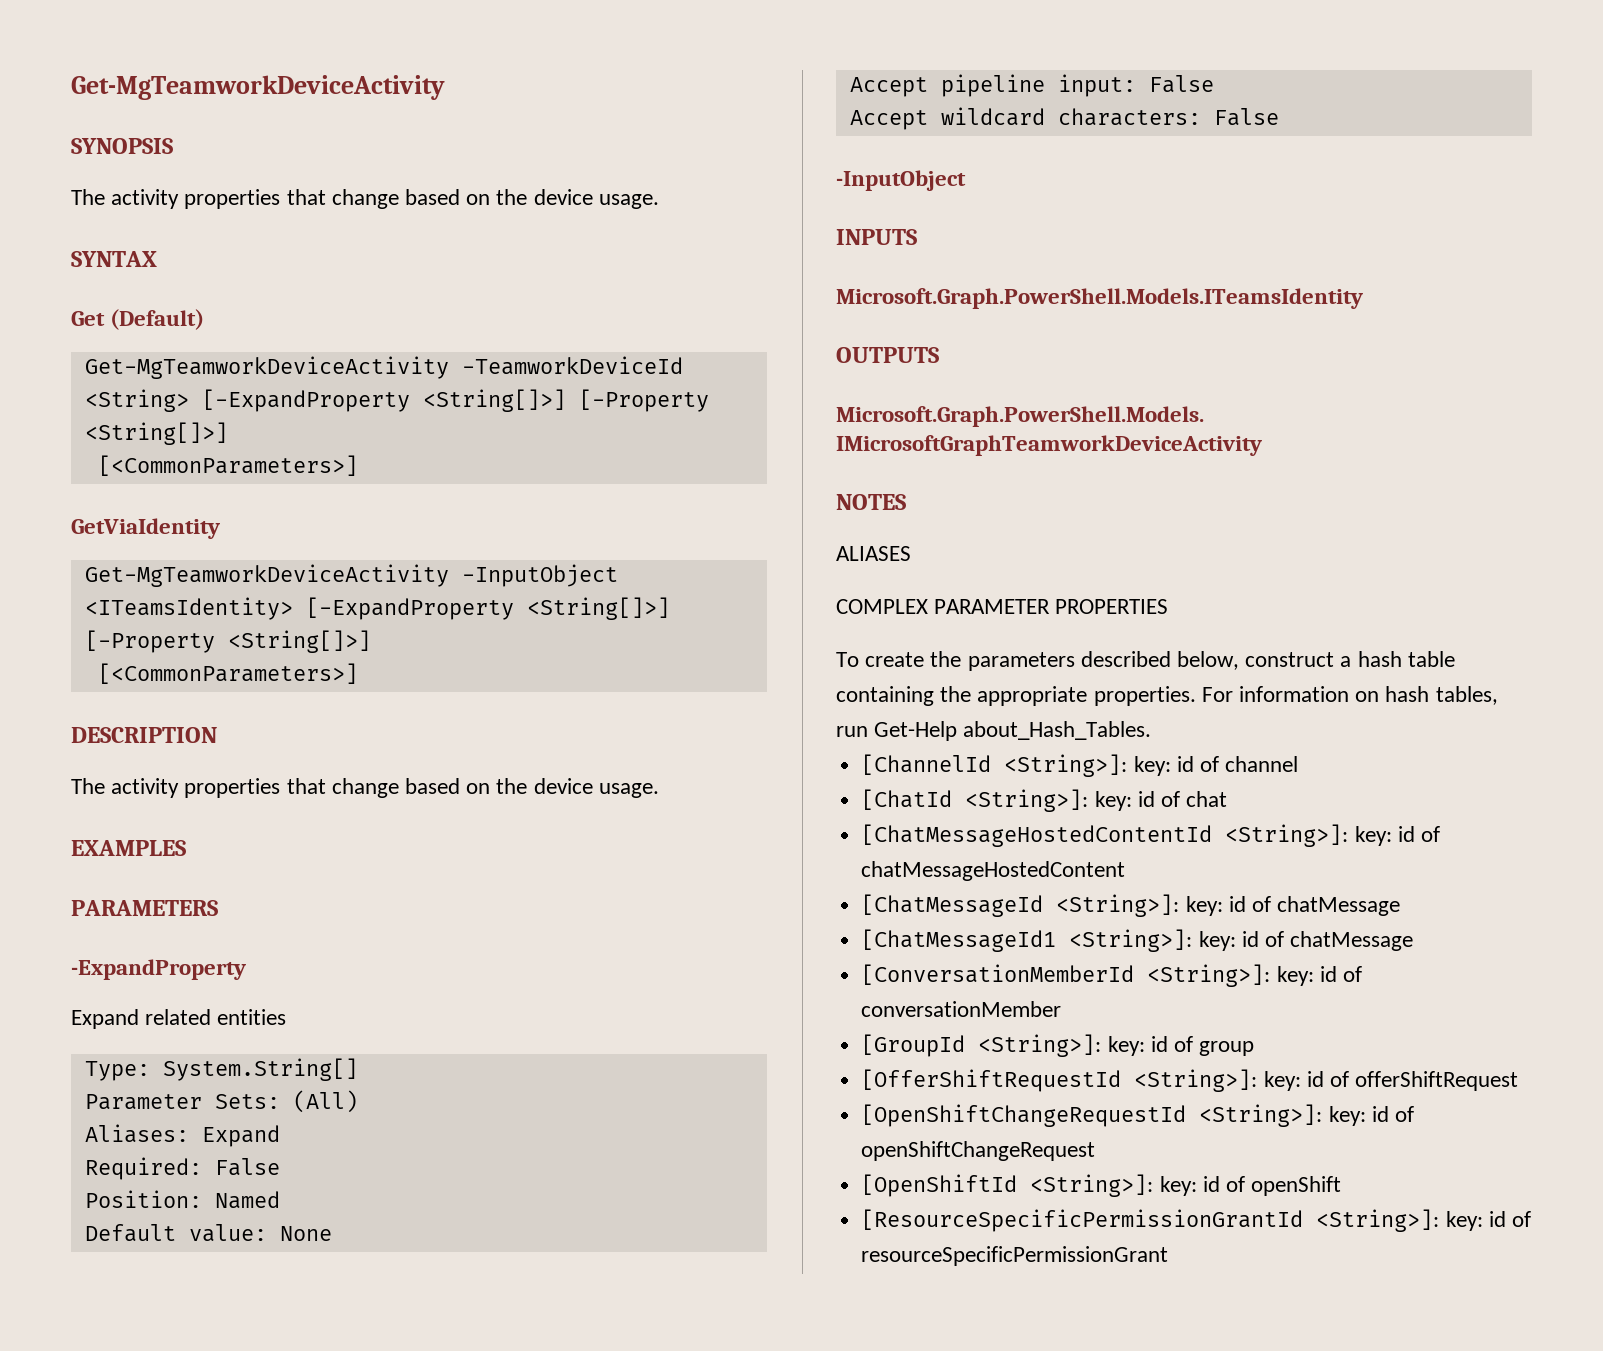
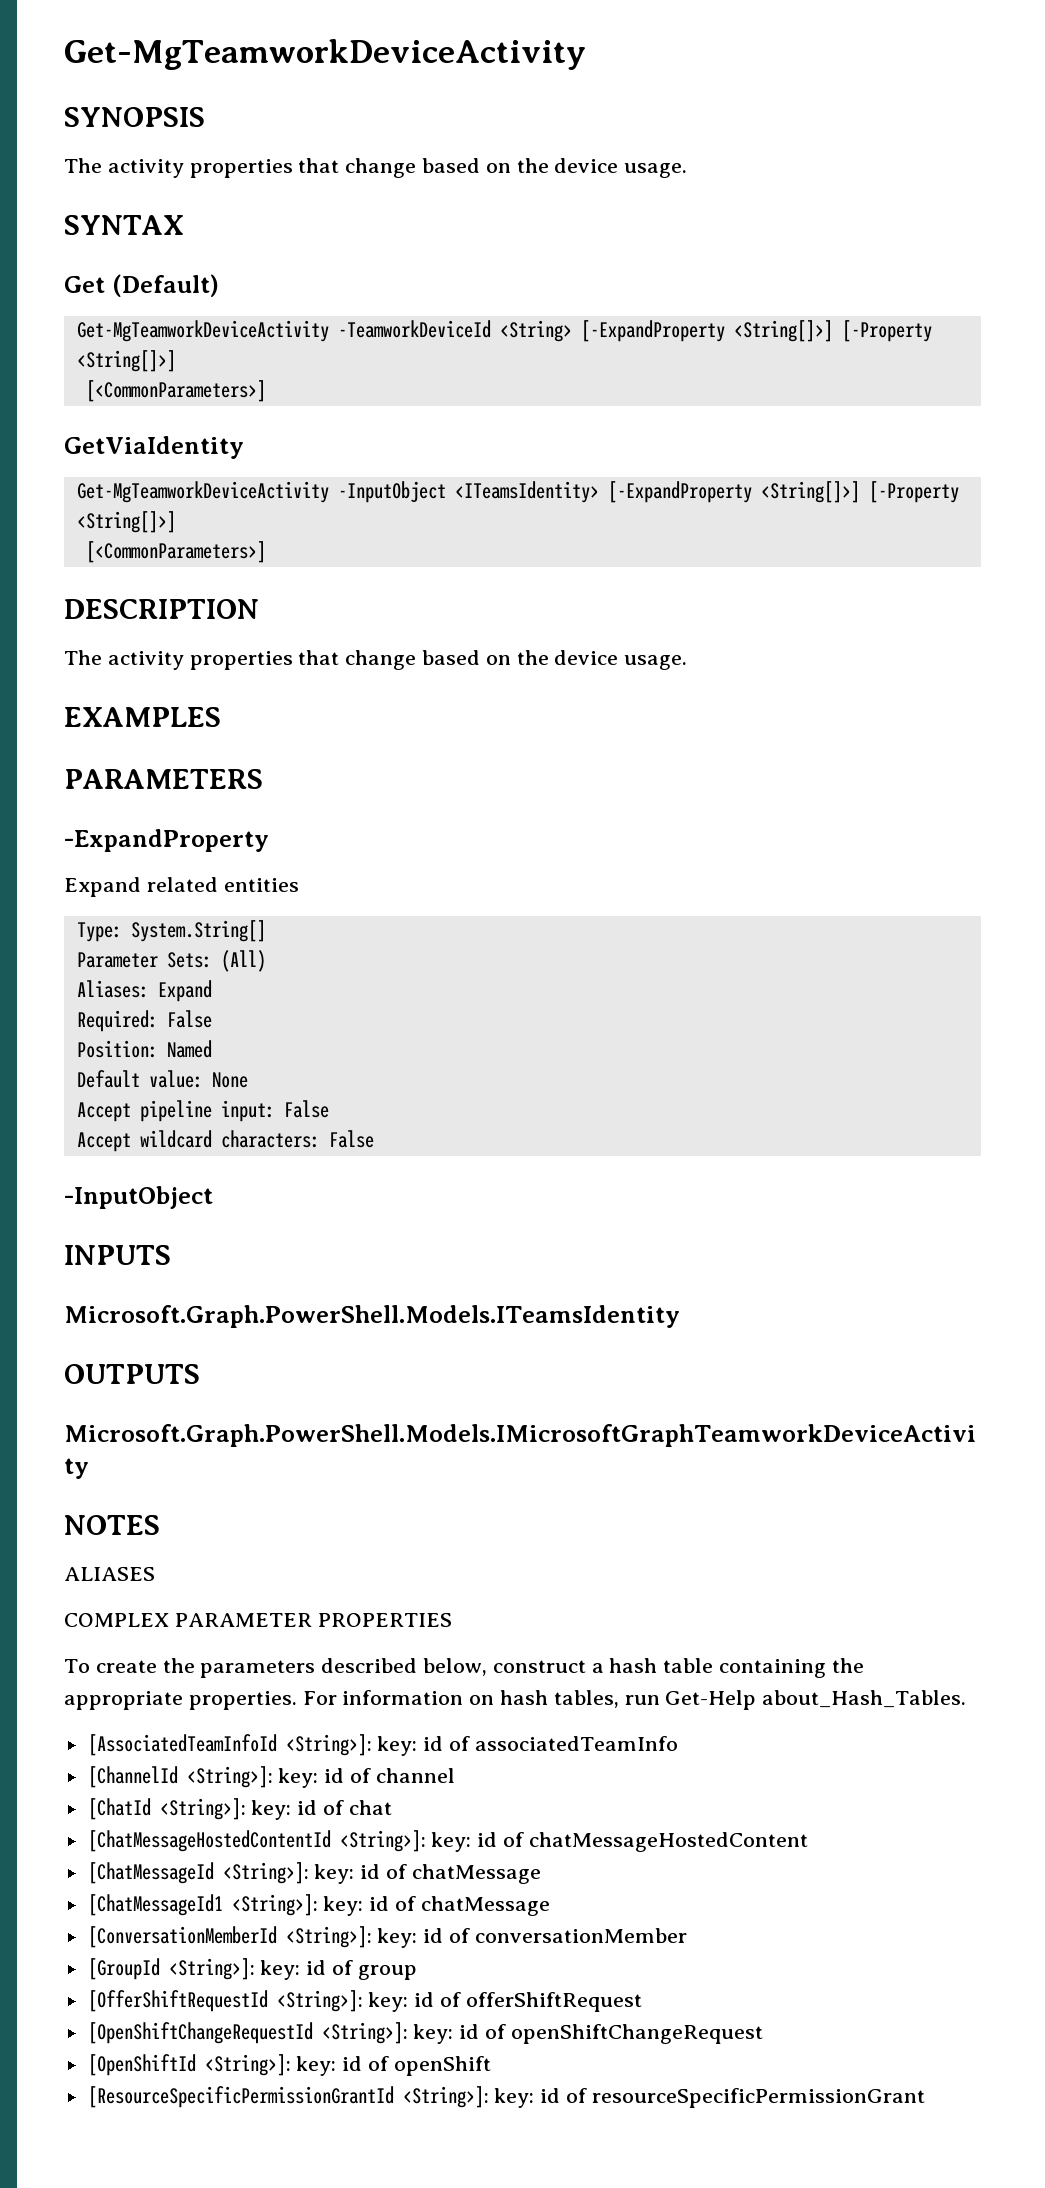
+ [AssociatedTeamInfoId <String>]: key: id of associatedTeamInfo

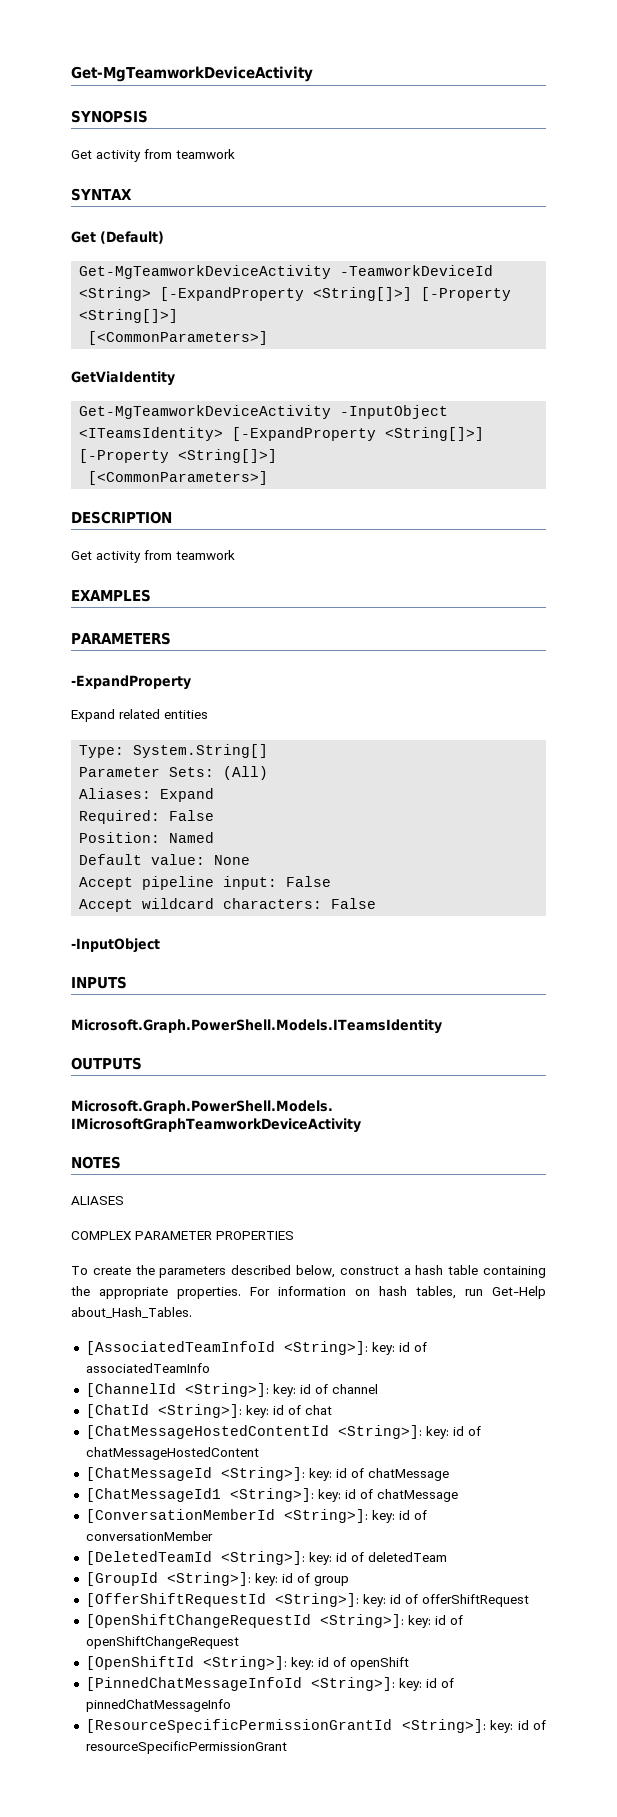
  SYNOPSIS
- The activity properties that change based on the device usage.
+ Get activity from teamwork
  DESCRIPTION
- The activity properties that change based on the device usage.
+ Get activity from teamwork
+ [DeletedTeamId <String>]: key: id of deletedTeam
+ [PinnedChatMessageInfoId <String>]: key: id of pinnedChatMessageInfo

